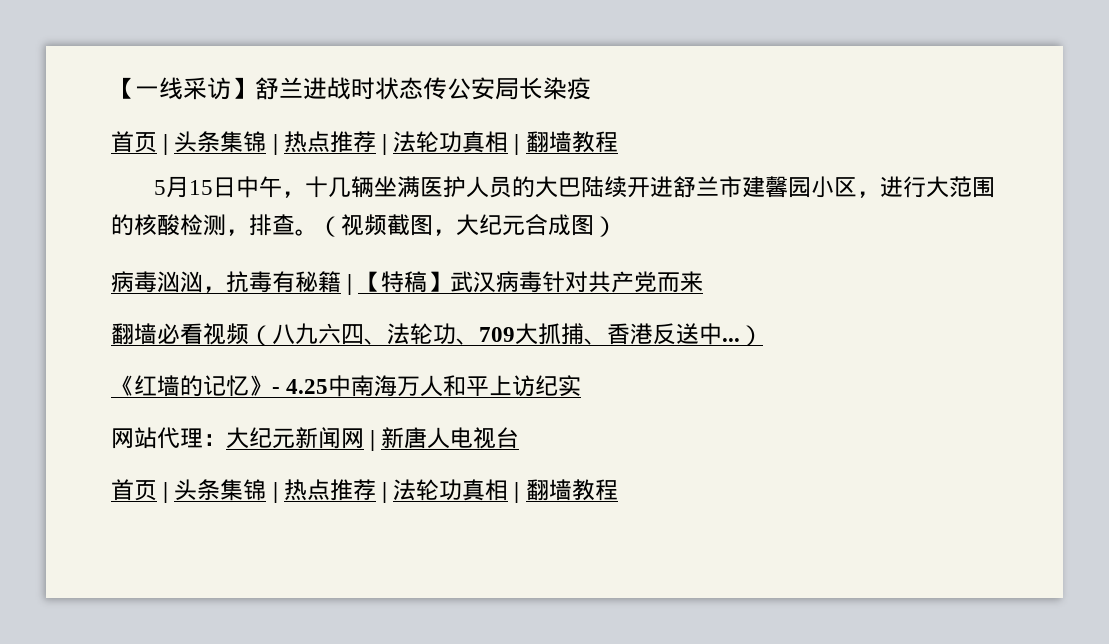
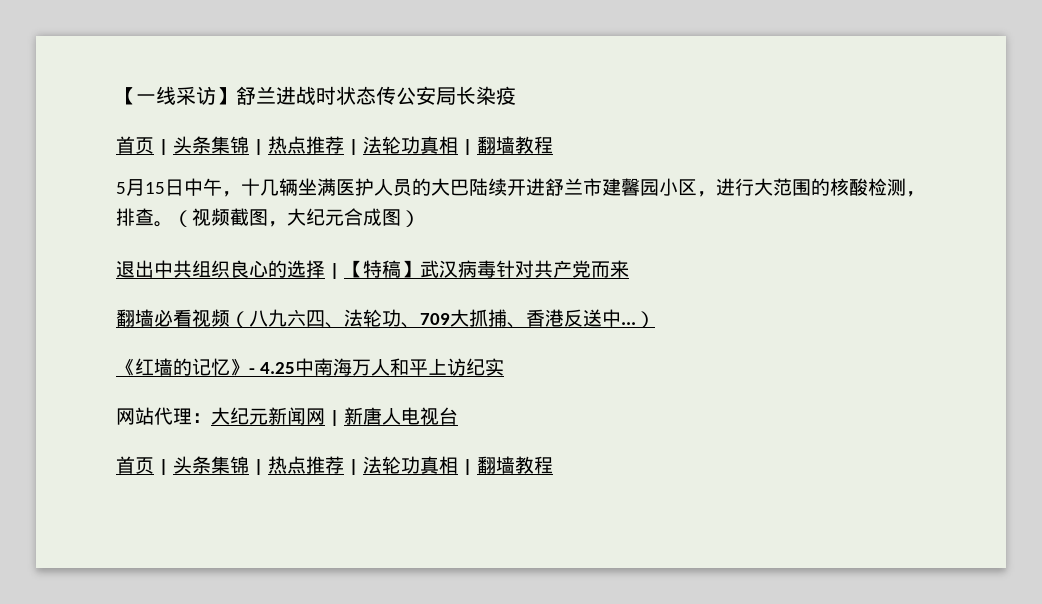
- 病毒汹汹，抗毒有秘籍 | 【特稿】武汉病毒针对共产党而来
+ 退出中共组织良心的选择 | 【特稿】武汉病毒针对共产党而来

